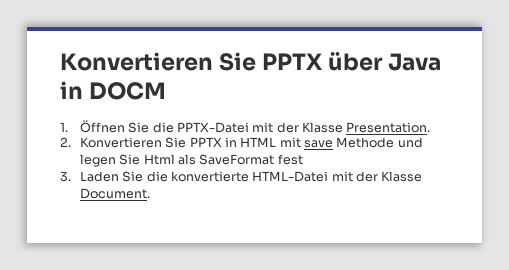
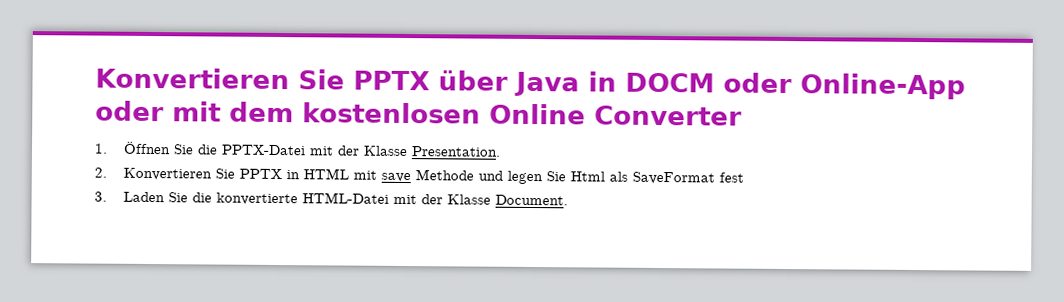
- Konvertieren Sie PPTX über Java in DOCM
+ Konvertieren Sie PPTX über Java in DOCM oder Online-App oder mit dem kostenlosen Online Converter

